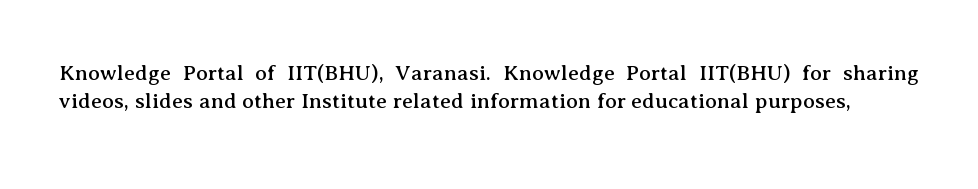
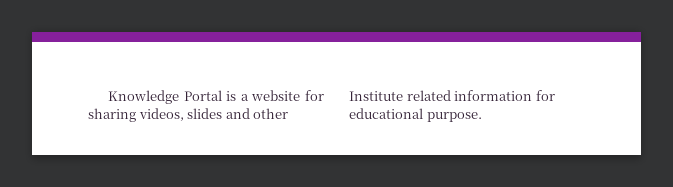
- Knowledge Portal of IIT(BHU), Varanasi. Knowledge Portal IIT(BHU) for sharing videos, slides and other Institute related information for educational purposes,
+ Knowledge Portal is a website for sharing videos, slides and other Institute related information for educational purpose.

